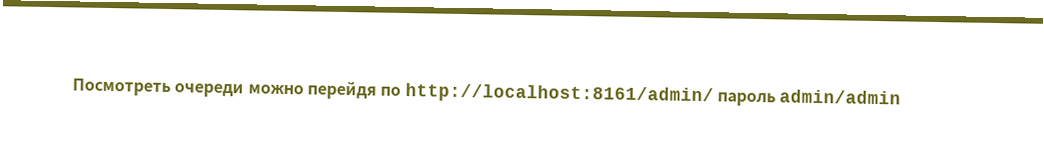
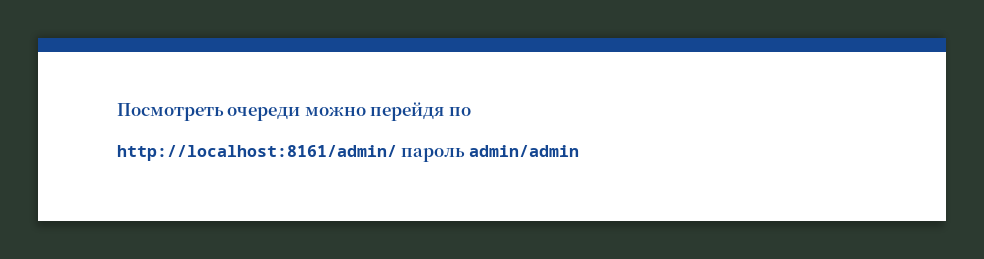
- Посмотреть очереди можно перейдя по http://localhost:8161/admin/ пароль admin/admin
+ Посмотреть очереди можно перейдя по
+ http://localhost:8161/admin/ пароль admin/admin

